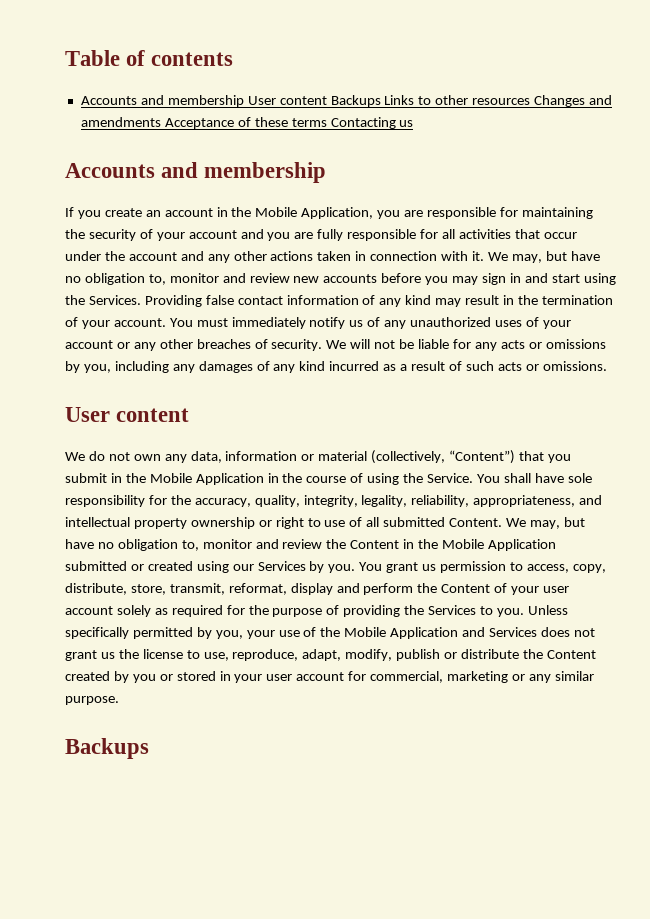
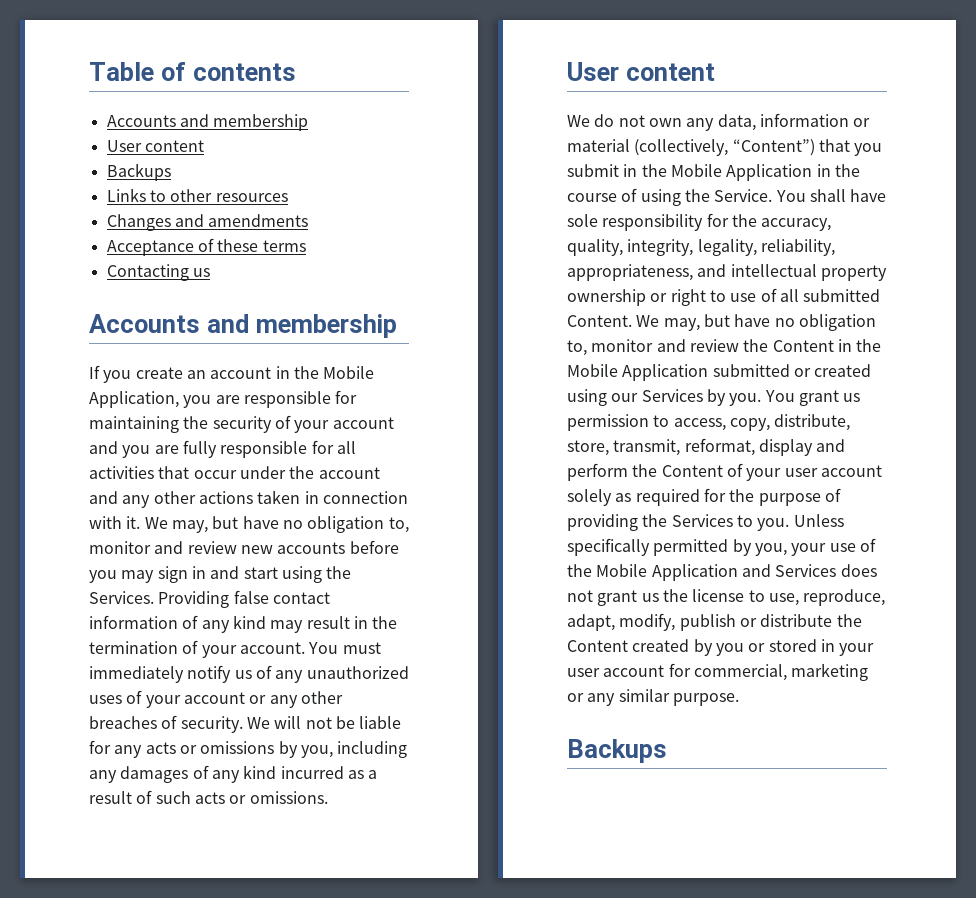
  Table of contents
- Accounts and membership User content Backups Links to other resources Changes and amendments Acceptance of these terms Contacting us
+ Accounts and membership
+ User content
+ Backups
+ Links to other resources
+ Changes and amendments
+ Acceptance of these terms
+ Contacting us

